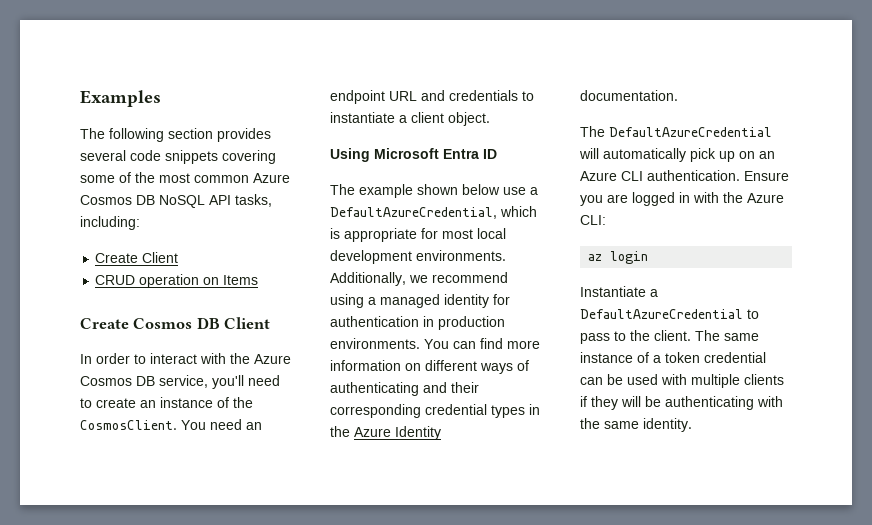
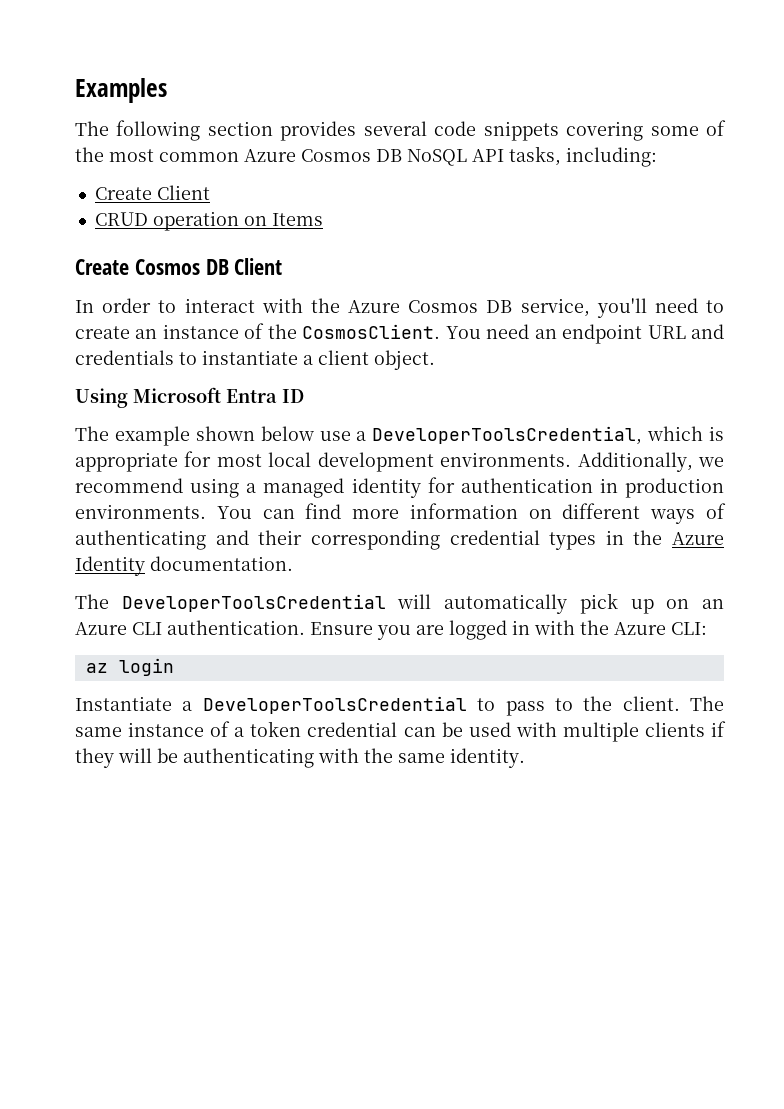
- The example shown below use a DefaultAzureCredential, which is appropriate for most local development environments.
+ The example shown below use a DeveloperToolsCredential, which is appropriate for most local development environments.
- The DefaultAzureCredential will automatically pick up on an Azure CLI authentication.
+ The DeveloperToolsCredential will automatically pick up on an Azure CLI authentication.
- Instantiate a DefaultAzureCredential to pass to the client.
+ Instantiate a DeveloperToolsCredential to pass to the client.

